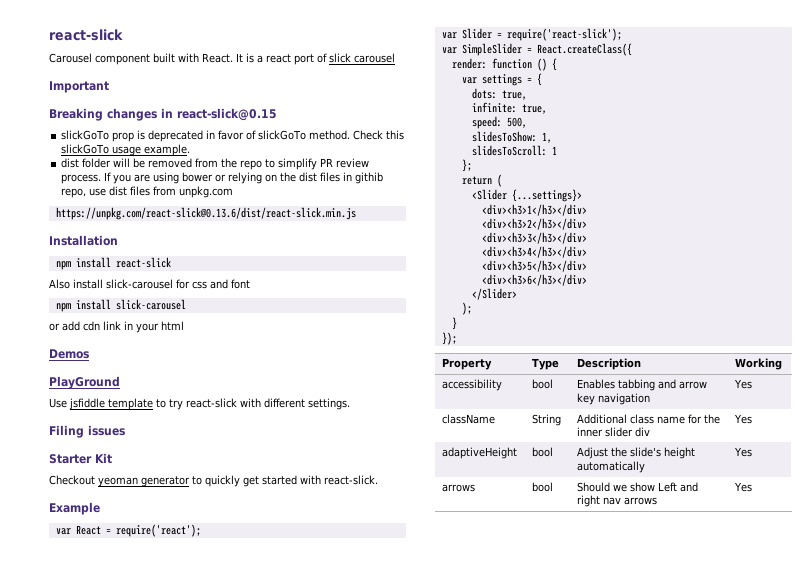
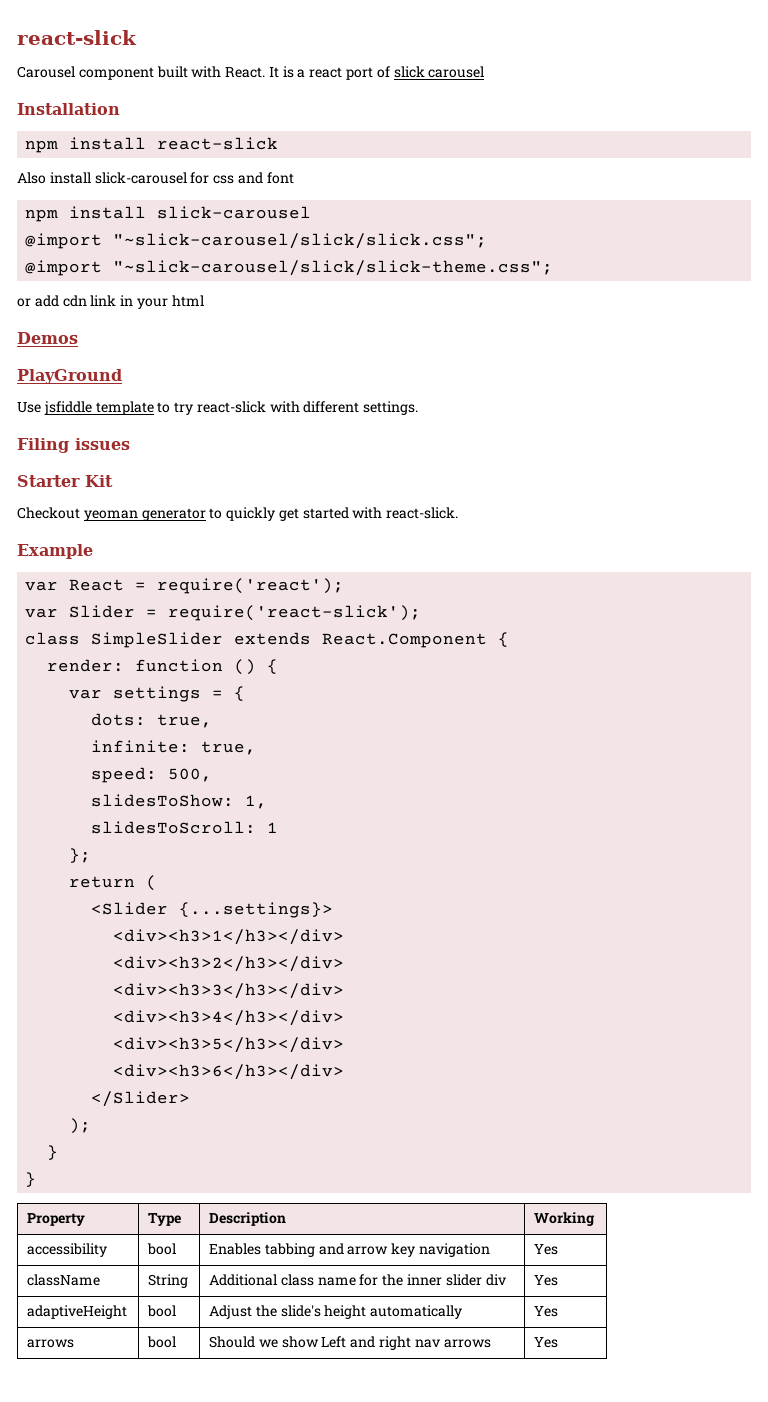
- Important
- Breaking changes in react-slick@0.15
- slickGoTo prop is deprecated in favor of slickGoTo method. Check this slickGoTo usage example.
- dist folder will be removed from the repo to simplify PR review process. If you are using bower or relying on the dist files in githib repo, use dist files from unpkg.com
- https://unpkg.com/react-slick@0.13.6/dist/react-slick.min.js
+ @import "~slick-carousel/slick/slick.css";
+ @import "~slick-carousel/slick/slick-theme.css";
- var SimpleSlider = React.createClass({
+ class SimpleSlider extends React.Component {
  );
  }
- });
+ }

